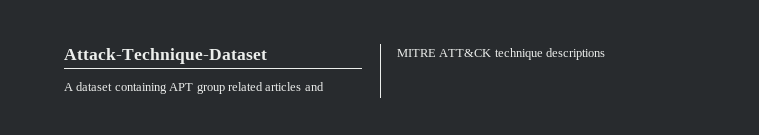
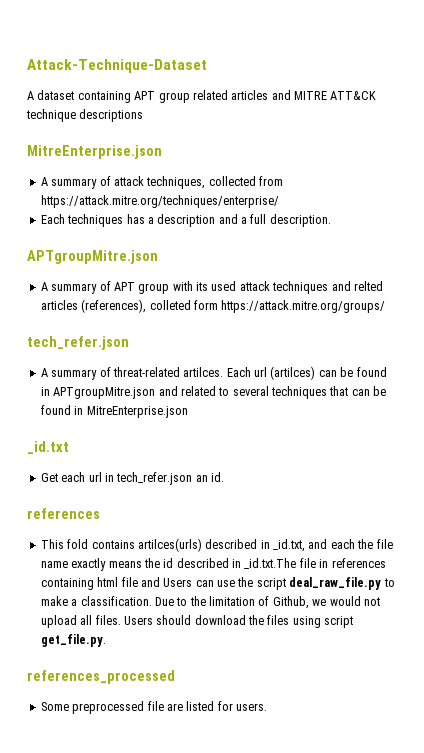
  A dataset containing APT group related articles and MITRE ATT&CK technique descriptions
+ MitreEnterprise.json
+ A summary of attack techniques, collected from https://attack.mitre.org/techniques/enterprise/
+ Each techniques has a description and a full description.
+ APTgroupMitre.json
+ A summary of APT group with its used attack techniques and relted articles (references), colleted form https://attack.mitre.org/groups/
+ tech_refer.json
+ A summary of threat-related artilces. Each url (artilces) can be found in APTgroupMitre.json and related to several techniques that can be found in MitreEnterprise.json
+ _id.txt
+ Get each url in tech_refer.json an id.
+ references
+ This fold contains artilces(urls) described in _id.txt, and each the file name exactly means the id described in _id.txt.The file in references containing html file and Users can use the script deal_raw_file.py to make a classification. Due to the limitation of Github, we would not upload all files. Users should download the files using script get_file.py.
+ references_processed
+ Some preprocessed file are listed for users.

